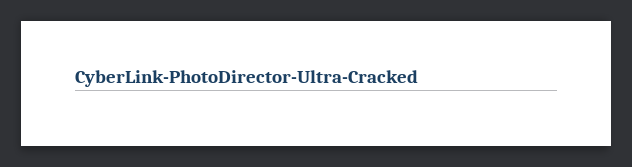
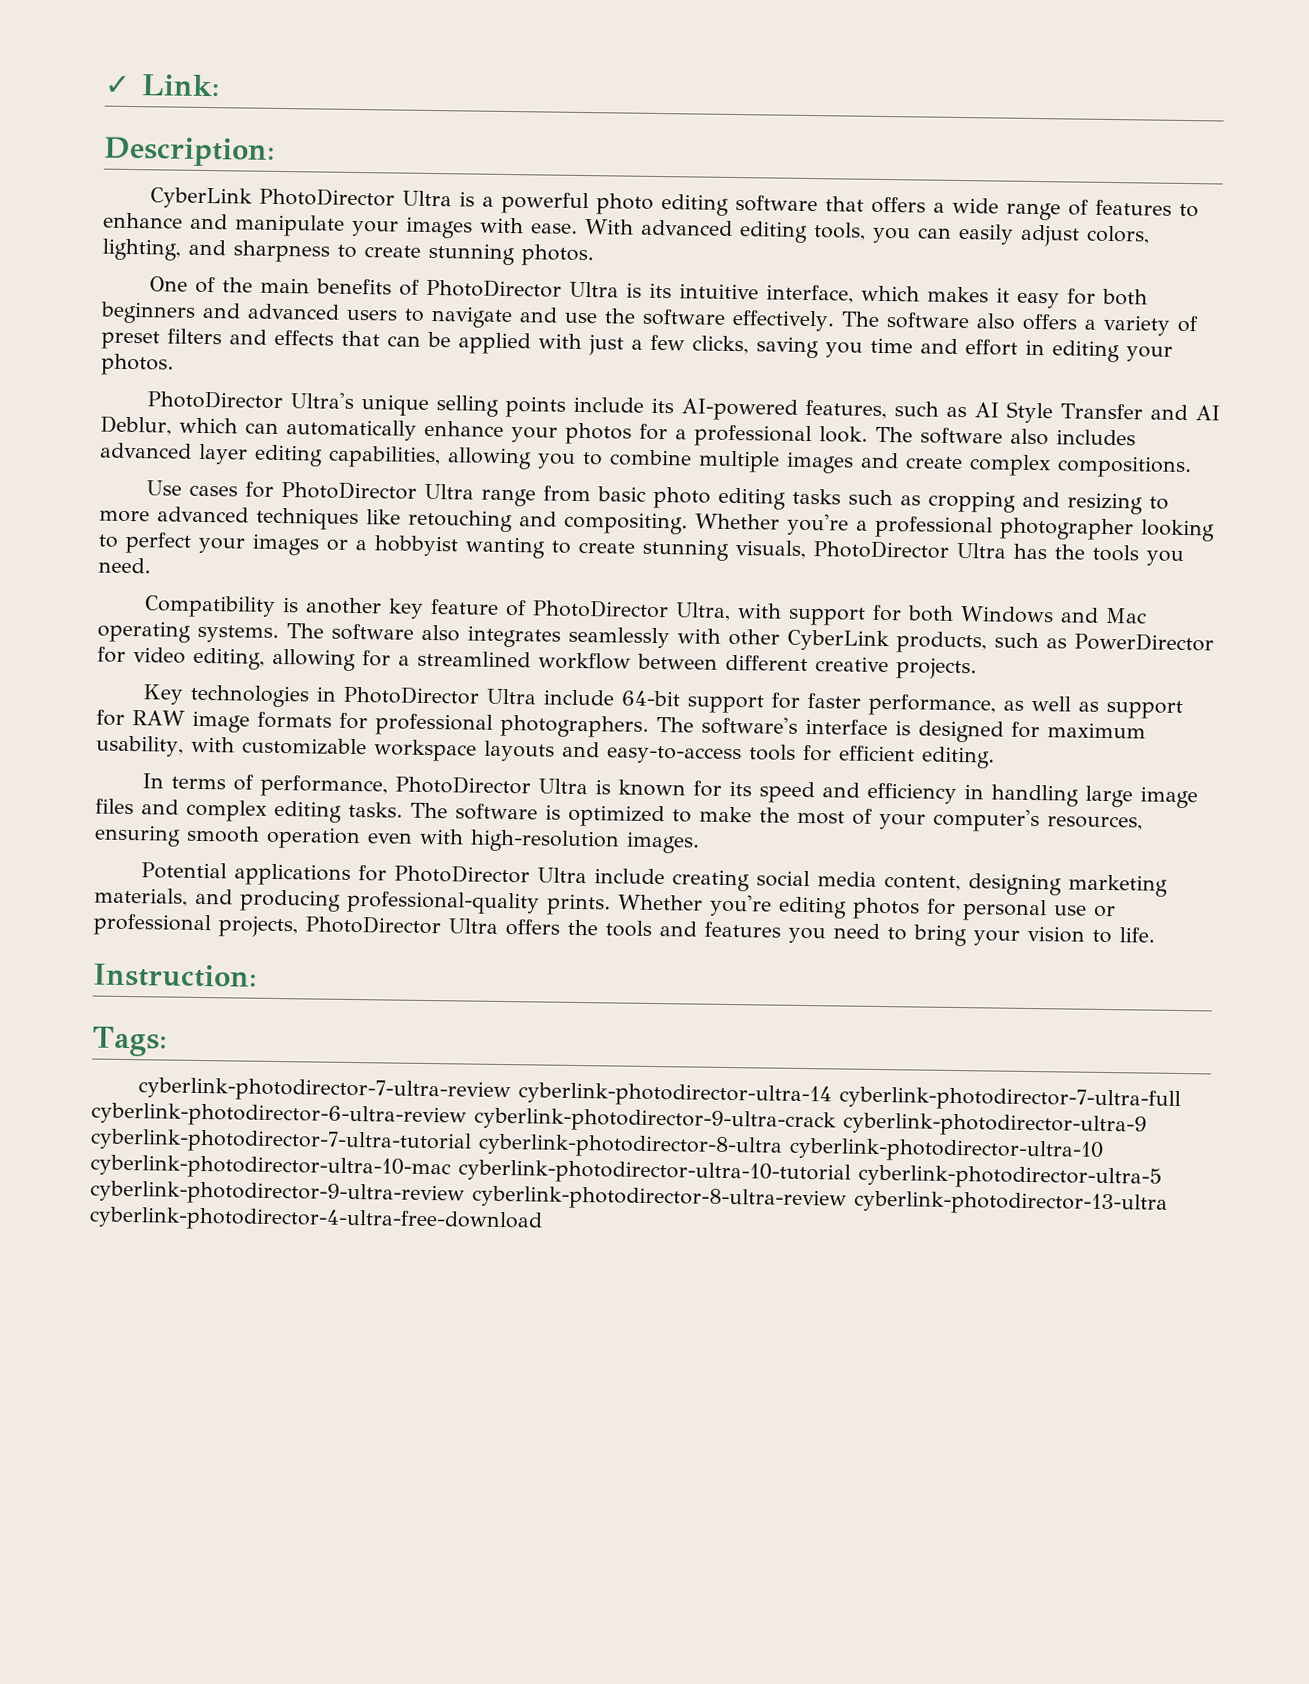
- CyberLink-PhotoDirector-Ultra-Cracked
+ ✓ Link:
+ Description:
+ CyberLink PhotoDirector Ultra is a powerful photo editing software that offers a wide range of features to enhance and manipulate your images with ease. With advanced editing tools, you can easily adjust colors, lighting, and sharpness to create stunning photos.
+ One of the main benefits of PhotoDirector Ultra is its intuitive interface, which makes it easy for both beginners and advanced users to navigate and use the software effectively. The software also offers a variety of preset filters and effects that can be applied with just a few clicks, saving you time and effort in editing your photos.
+ PhotoDirector Ultra's unique selling points include its AI-powered features, such as AI Style Transfer and AI Deblur, which can automatically enhance your photos for a professional look. The software also includes advanced layer editing capabilities, allowing you to combine multiple images and create complex compositions.
+ Use cases for PhotoDirector Ultra range from basic photo editing tasks such as cropping and resizing to more advanced techniques like retouching and compositing. Whether you're a professional photographer looking to perfect your images or a hobbyist wanting to create stunning visuals, PhotoDirector Ultra has the tools you need.
+ Compatibility is another key feature of PhotoDirector Ultra, with support for both Windows and Mac operating systems. The software also integrates seamlessly with other CyberLink products, such as PowerDirector for video editing, allowing for a streamlined workflow between different creative projects.
+ Key technologies in PhotoDirector Ultra include 64-bit support for faster performance, as well as support for RAW image formats for professional photographers. The software's interface is designed for maximum usability, with customizable workspace layouts and easy-to-access tools for efficient editing.
+ In terms of performance, PhotoDirector Ultra is known for its speed and efficiency in handling large image files and complex editing tasks. The software is optimized to make the most of your computer's resources, ensuring smooth operation even with high-resolution images.
+ Potential applications for PhotoDirector Ultra include creating social media content, designing marketing materials, and producing professional-quality prints. Whether you're editing photos for personal use or professional projects, PhotoDirector Ultra offers the tools and features you need to bring your vision to life.
+ Instruction:
+ Tags:
+ cyberlink-photodirector-7-ultra-review cyberlink-photodirector-ultra-14 cyberlink-photodirector-7-ultra-full cyberlink-photodirector-6-ultra-review cyberlink-photodirector-9-ultra-crack cyberlink-photodirector-ultra-9 cyberlink-photodirector-7-ultra-tutorial cyberlink-photodirector-8-ultra cyberlink-photodirector-ultra-10 cyberlink-photodirector-ultra-10-mac cyberlink-photodirector-ultra-10-tutorial cyberlink-photodirector-ultra-5 cyberlink-photodirector-9-ultra-review cyberlink-photodirector-8-ultra-review cyberlink-photodirector-13-ultra cyberlink-photodirector-4-ultra-free-download

